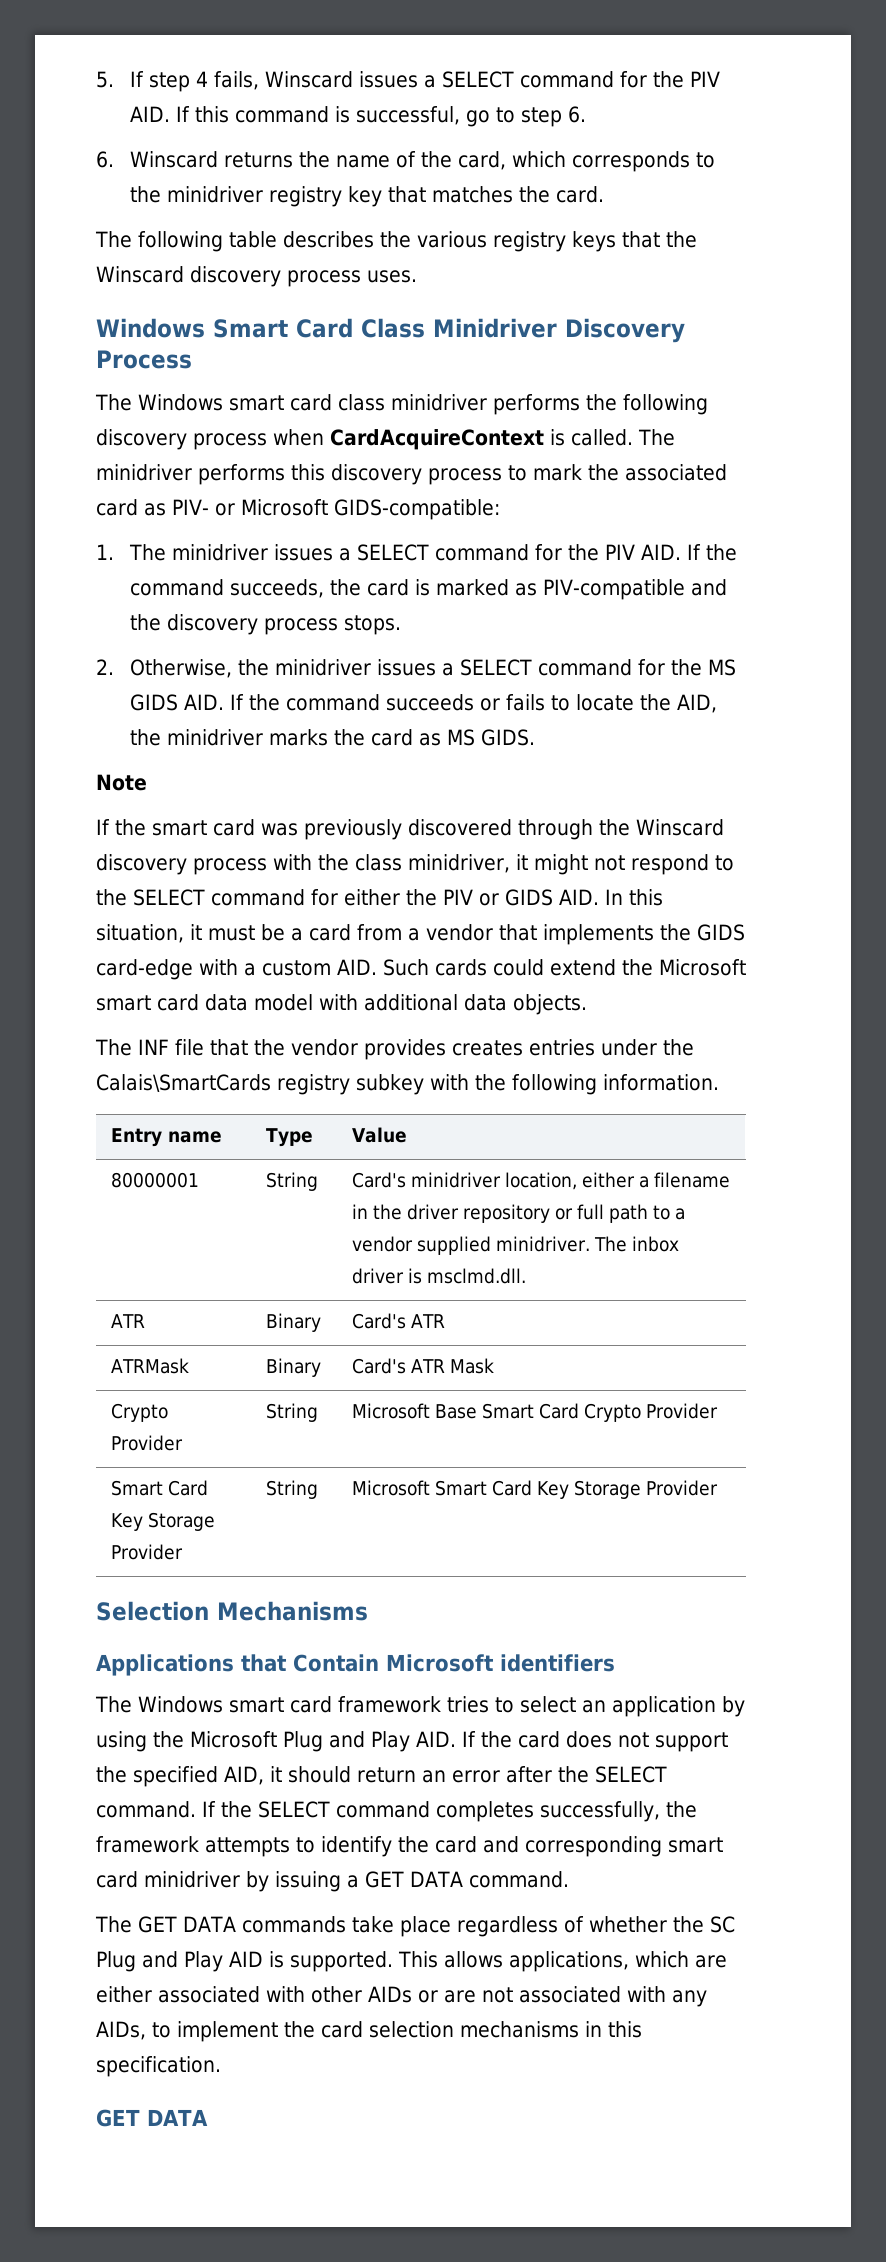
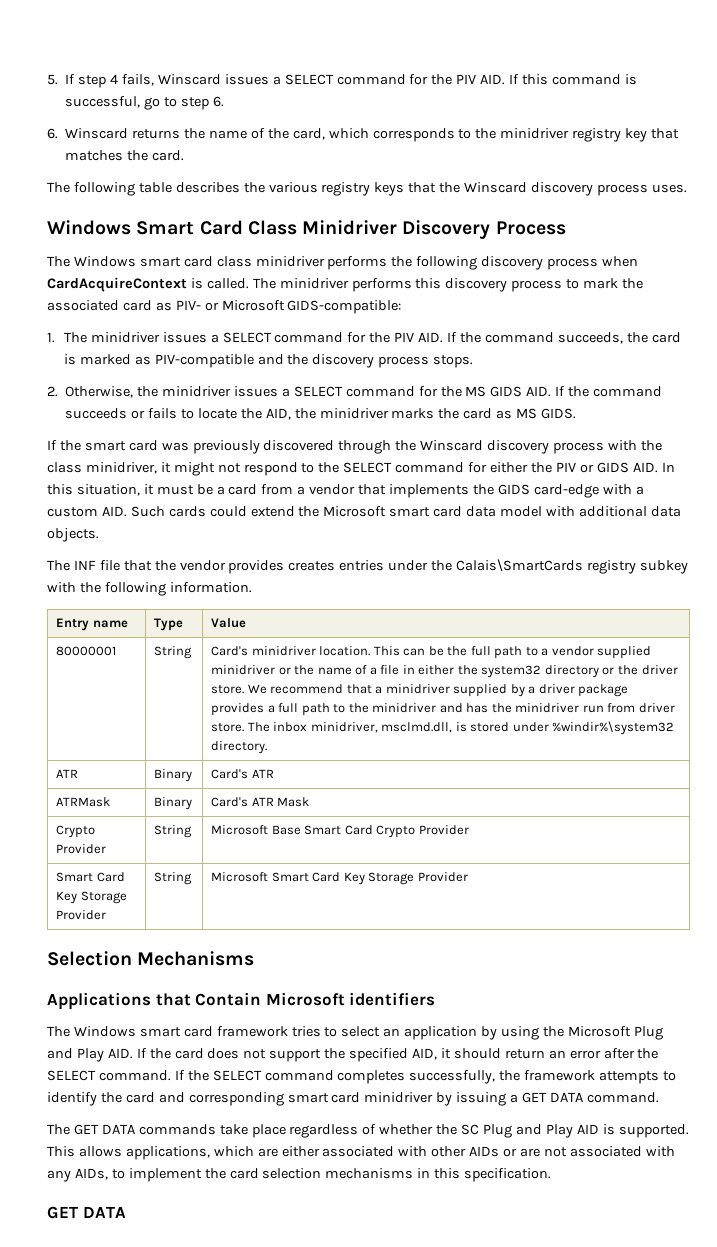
- Note
- Card's minidriver location, either a filename in the driver repository or full path to a vendor supplied minidriver. The inbox driver is msclmd.dll.
+ Card's minidriver location. This can be the full path to a vendor supplied minidriver or the name of a file in either the system32 directory or the driver store. We recommend that a minidriver supplied by a driver package provides a full path to the minidriver and has the minidriver run from driver store. The inbox minidriver, msclmd.dll, is stored under %windir%\system32 directory.

